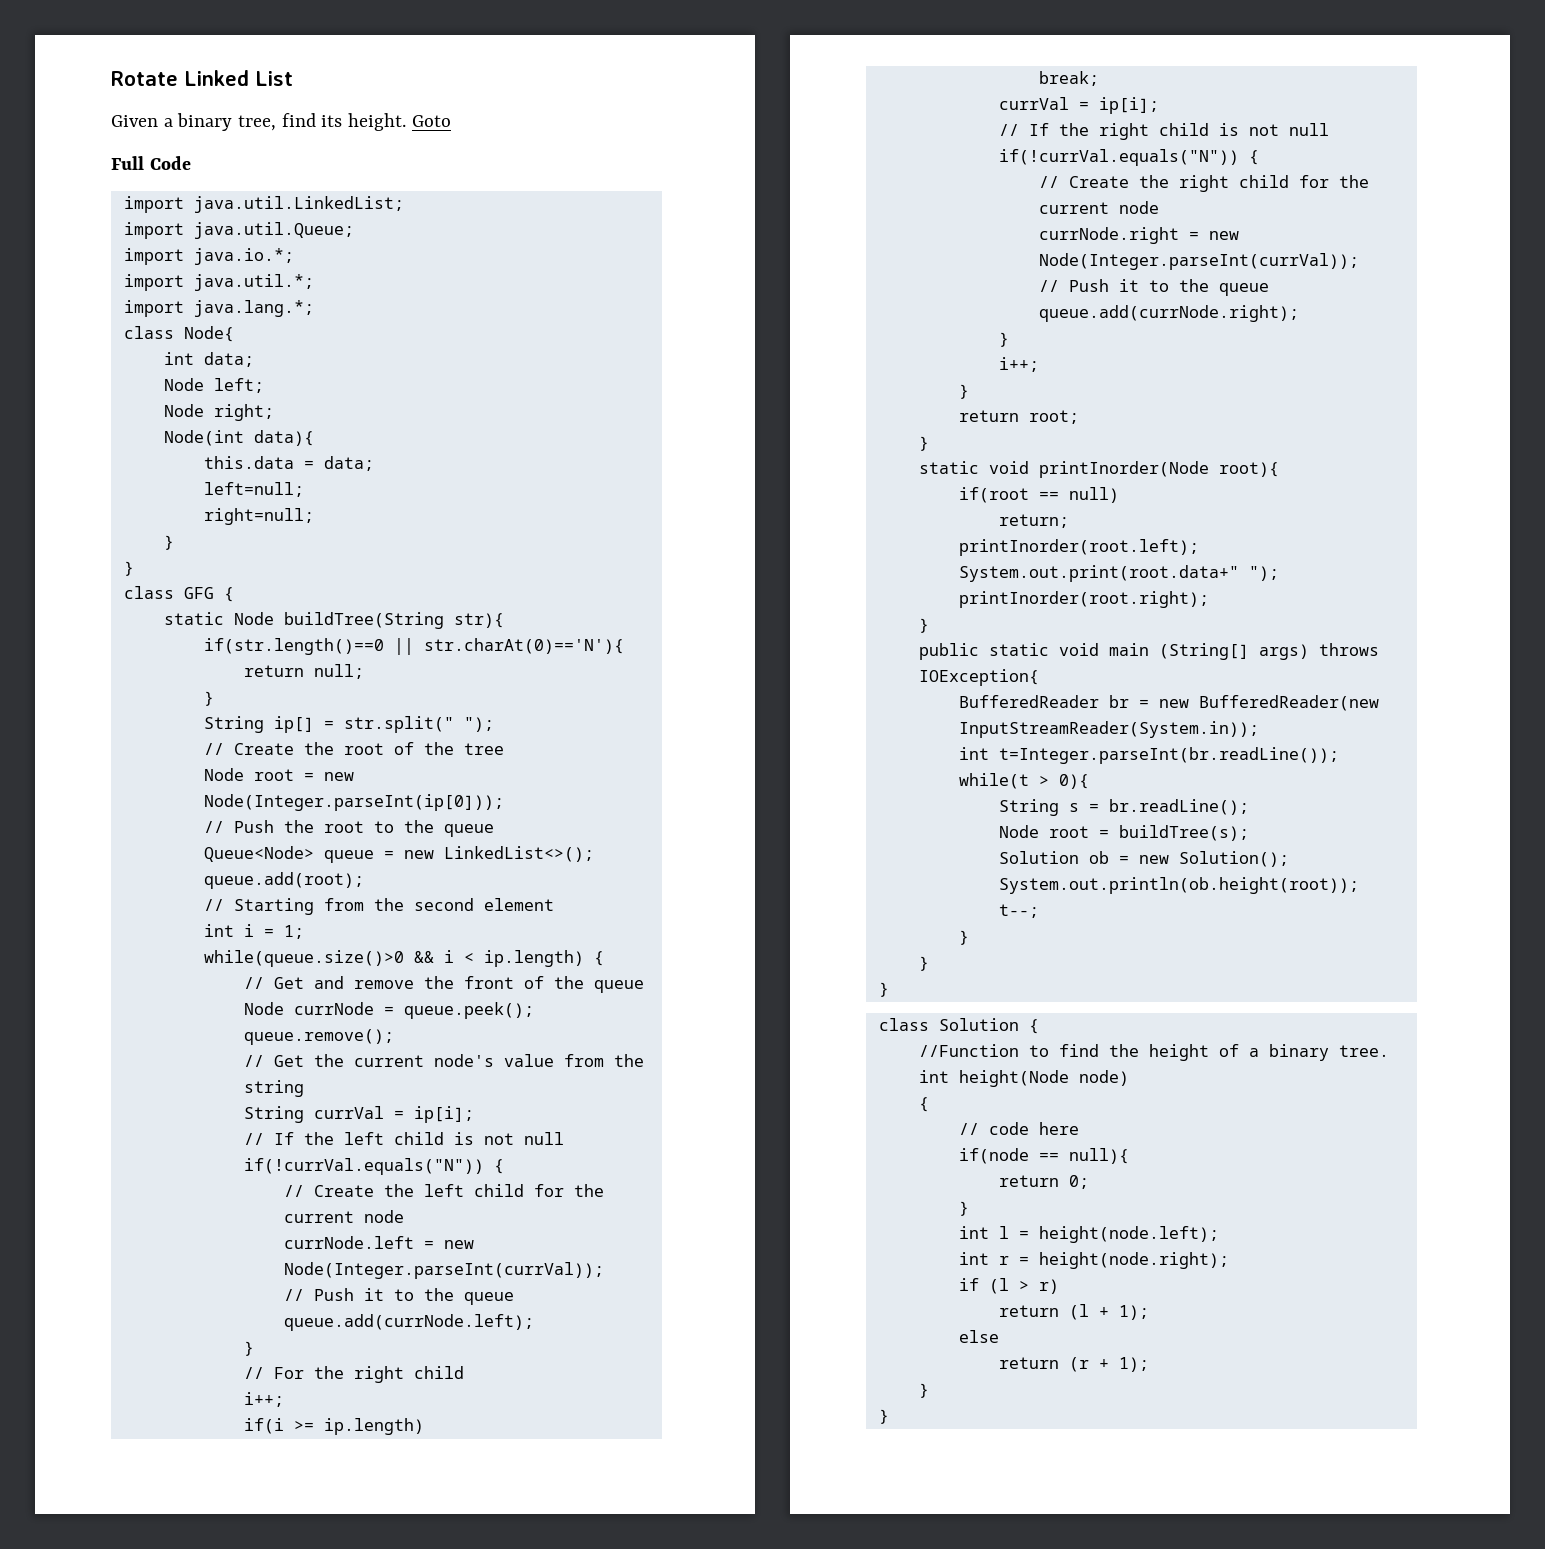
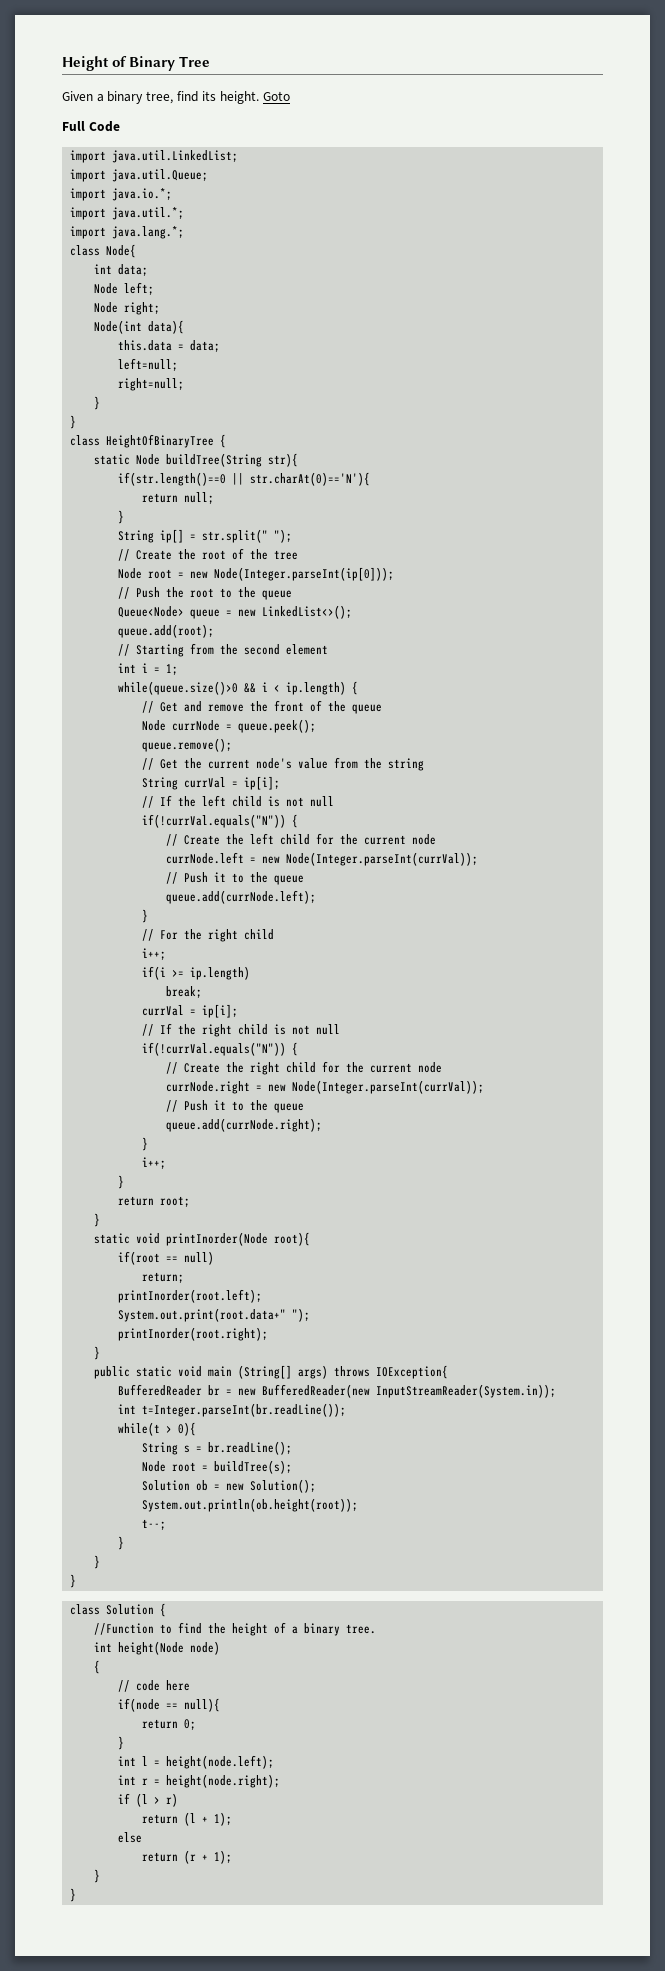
- Rotate Linked List
+ Height of Binary Tree
- class GFG {
+ class HeightOfBinaryTree {

